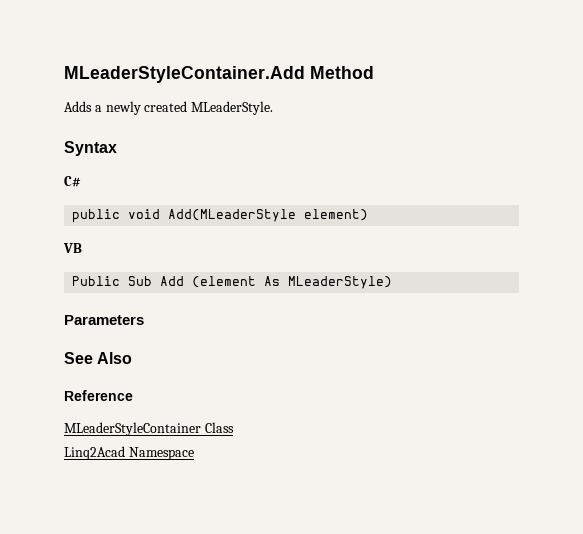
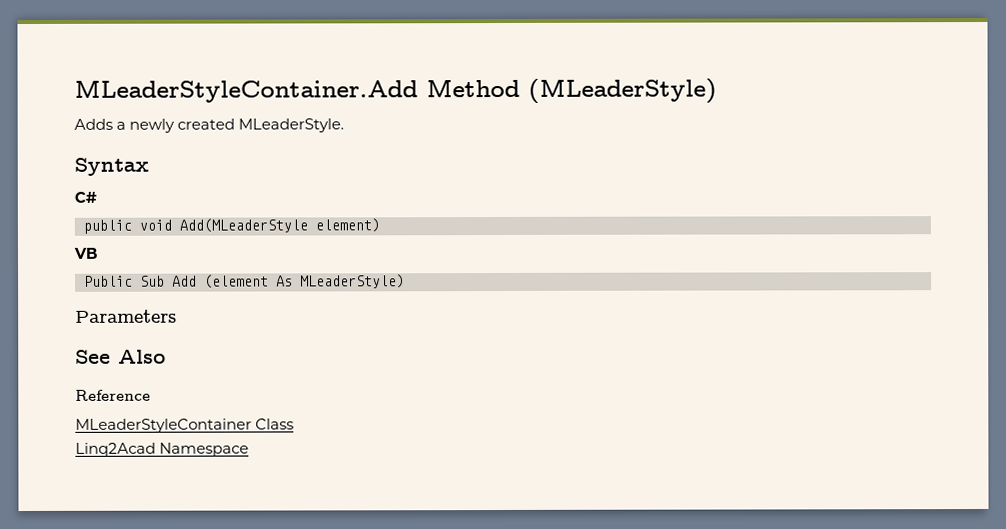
- MLeaderStyleContainer.Add Method
+ MLeaderStyleContainer.Add Method (MLeaderStyle)

